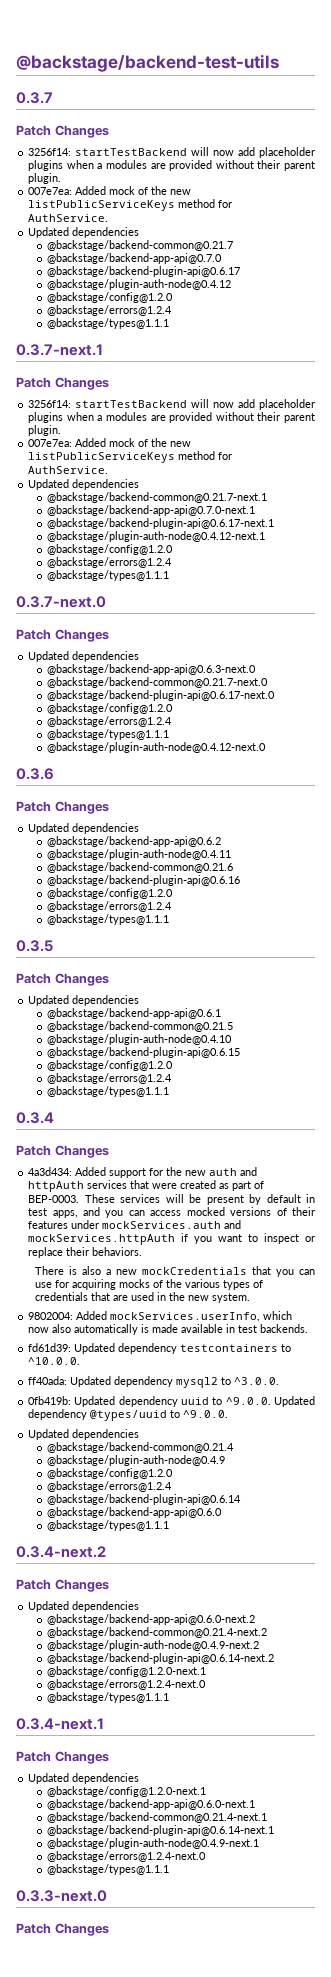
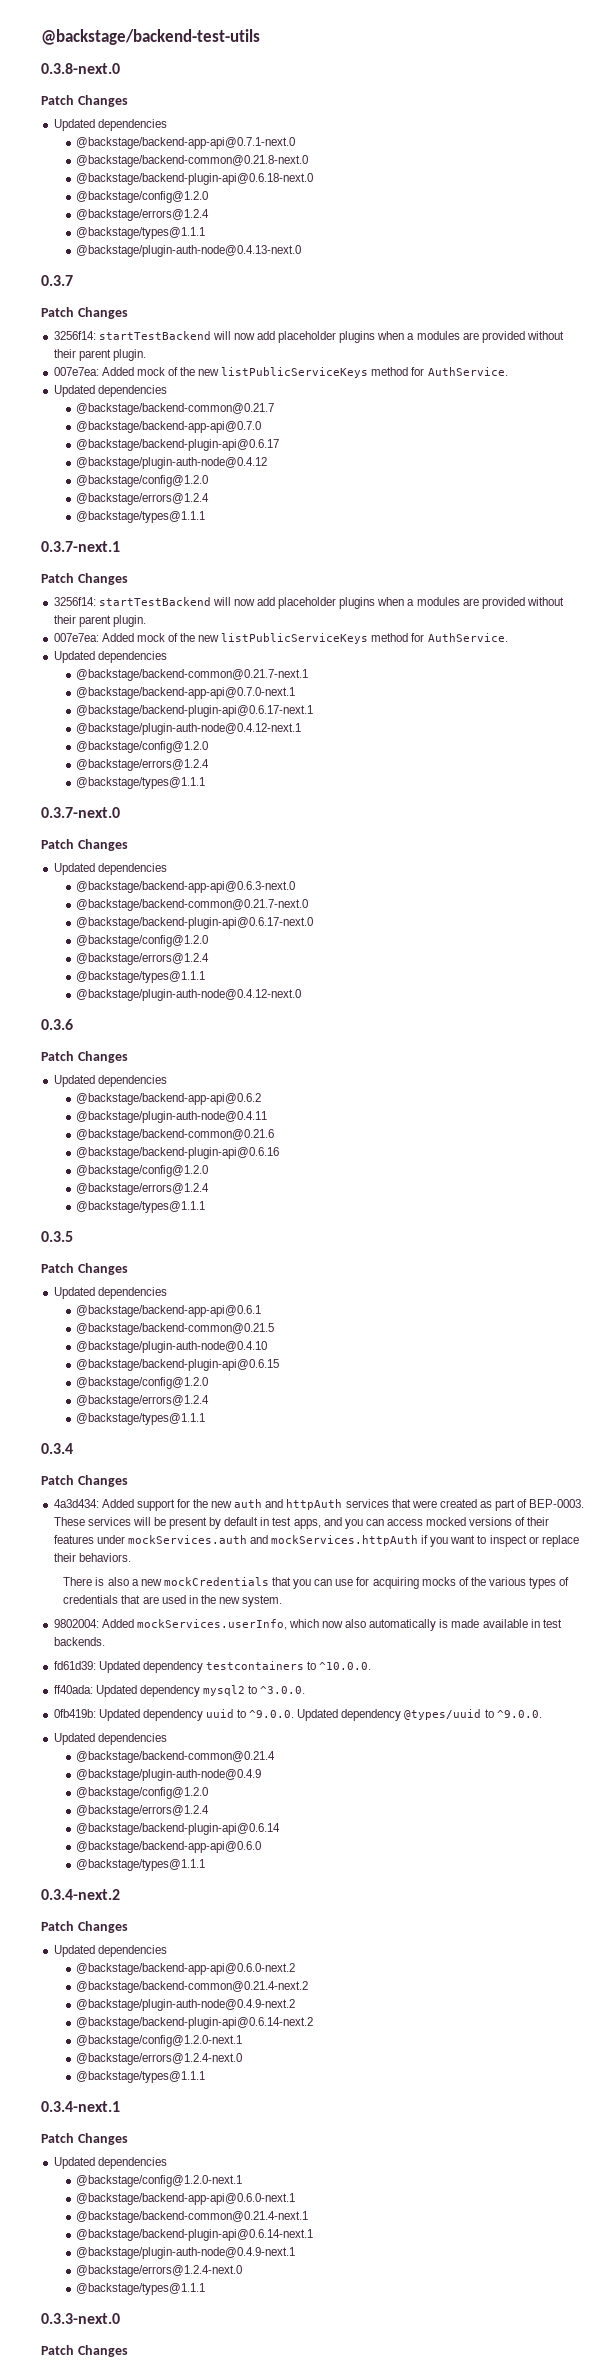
+ 0.3.8-next.0
+ Patch Changes
+ Updated dependencies
+ @backstage/backend-app-api@0.7.1-next.0
+ @backstage/backend-common@0.21.8-next.0
+ @backstage/backend-plugin-api@0.6.18-next.0
+ @backstage/config@1.2.0
+ @backstage/errors@1.2.4
+ @backstage/types@1.1.1
+ @backstage/plugin-auth-node@0.4.13-next.0

